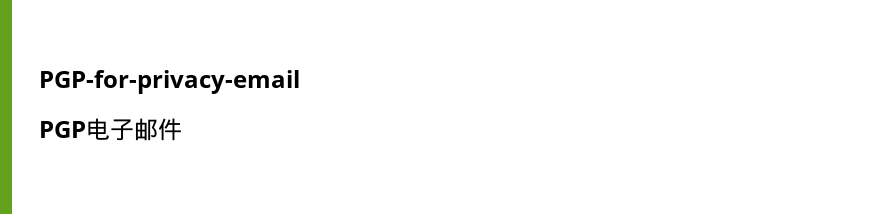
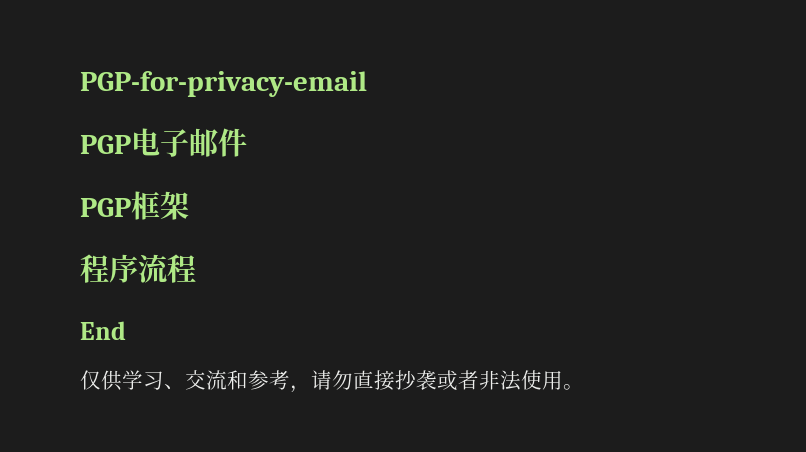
+ PGP框架
+ 程序流程
+ End
+ 仅供学习、交流和参考，请勿直接抄袭或者非法使用。

